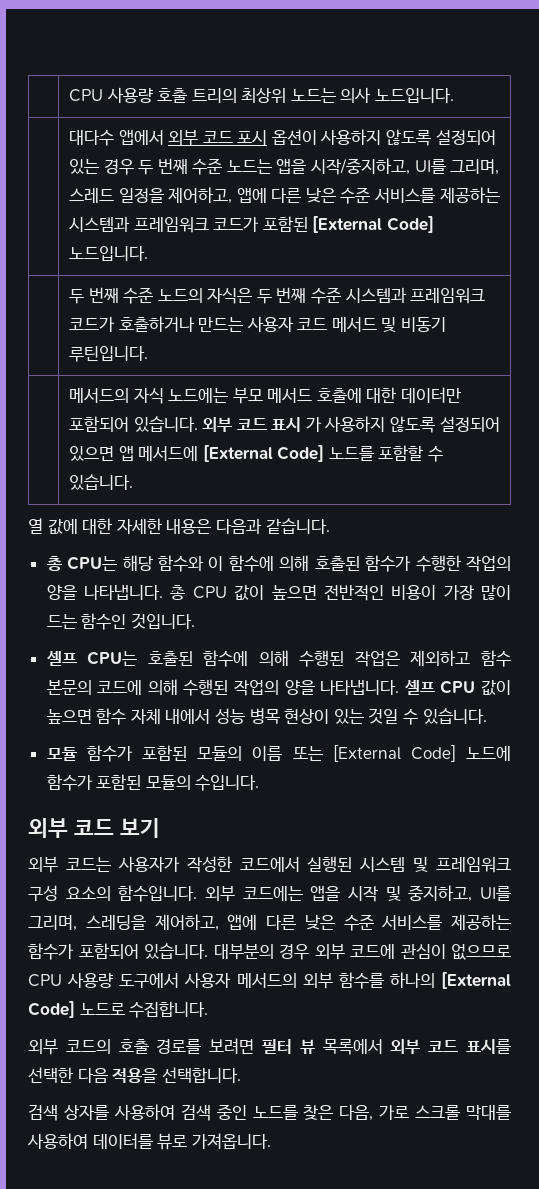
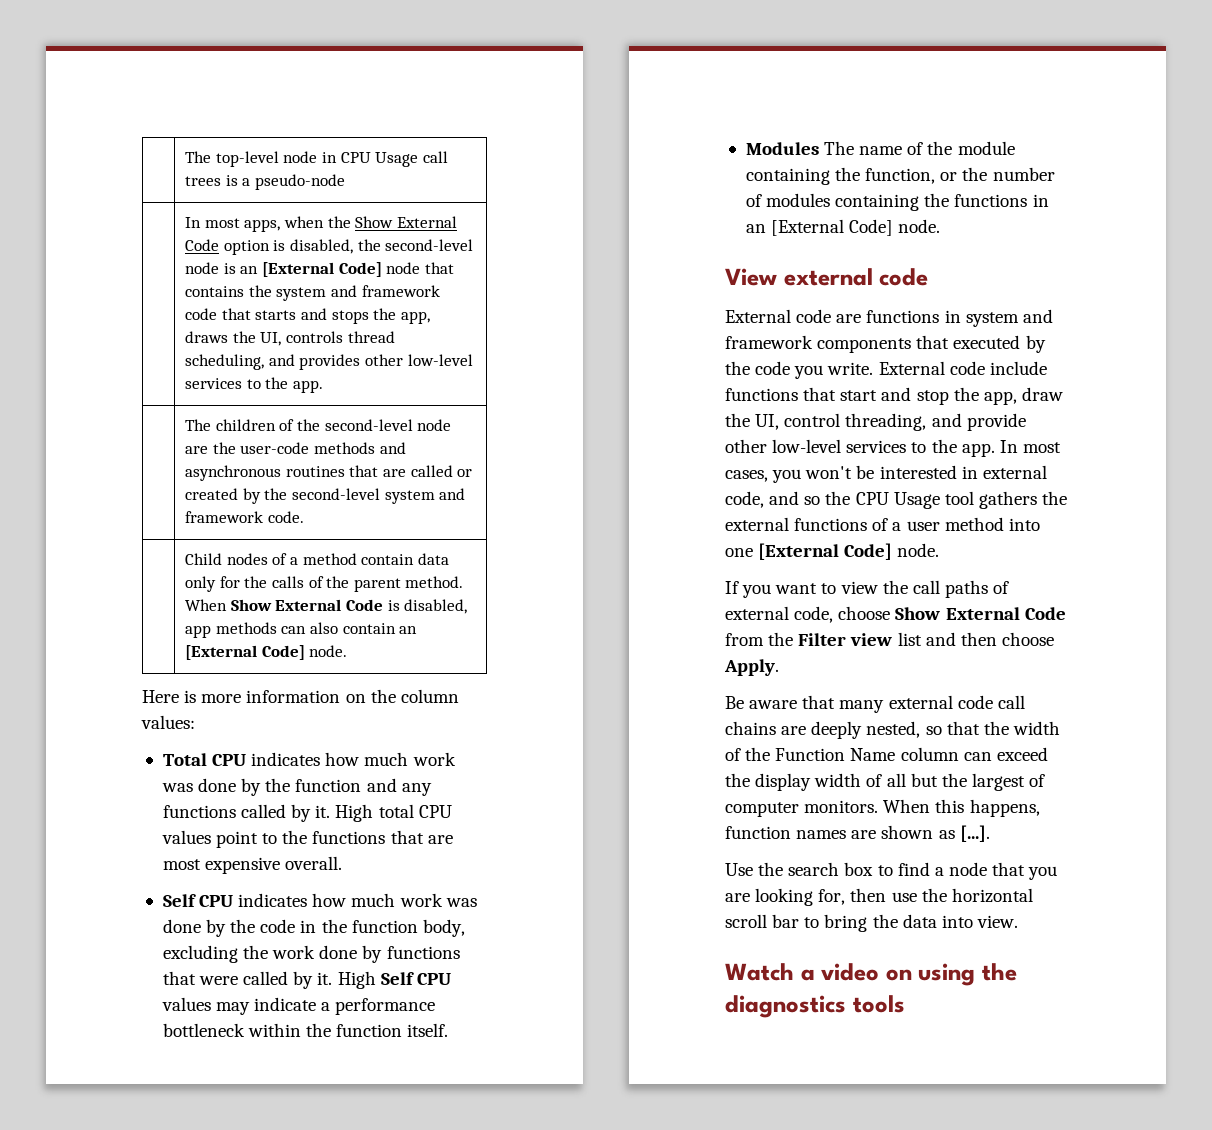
- | CPU 사용량 호출 트리의 최상위 노드는 의사 노드입니다.
- | 대다수 앱에서 외부 코드 포시 옵션이 사용하지 않도록 설정되어 있는 경우 두 번째 수준 노드는 앱을 시작/중지하고, UI를 그리며, 스레드 일정을 제어하고, 앱에 다른 낮은 수준 서비스를 제공하는 시스템과 프레임워크 코드가 포함된 [External Code] 노드입니다.
- | 두 번째 수준 노드의 자식은 두 번째 수준 시스템과 프레임워크 코드가 호출하거나 만드는 사용자 코드 메서드 및 비동기 루틴입니다.
- | 메서드의 자식 노드에는 부모 메서드 호출에 대한 데이터만 포함되어 있습니다. 외부 코드 표시 가 사용하지 않도록 설정되어 있으면 앱 메서드에 [External Code] 노드를 포함할 수 있습니다.
- 열 값에 대한 자세한 내용은 다음과 같습니다.
- 총 CPU는 해당 함수와 이 함수에 의해 호출된 함수가 수행한 작업의 양을 나타냅니다. 총 CPU 값이 높으면 전반적인 비용이 가장 많이 드는 함수인 것입니다.
- 셀프 CPU는 호출된 함수에 의해 수행된 작업은 제외하고 함수 본문의 코드에 의해 수행된 작업의 양을 나타냅니다. 셀프 CPU 값이 높으면 함수 자체 내에서 성능 병목 현상이 있는 것일 수 있습니다.
- 모듈 함수가 포함된 모듈의 이름 또는 [External Code] 노드에 함수가 포함된 모듈의 수입니다.
- 외부 코드 보기
- 외부 코드는 사용자가 작성한 코드에서 실행된 시스템 및 프레임워크 구성 요소의 함수입니다. 외부 코드에는 앱을 시작 및 중지하고, UI를 그리며, 스레딩을 제어하고, 앱에 다른 낮은 수준 서비스를 제공하는 함수가 포함되어 있습니다. 대부분의 경우 외부 코드에 관심이 없으므로 CPU 사용량 도구에서 사용자 메서드의 외부 함수를 하나의 [External Code] 노드로 수집합니다.
- 외부 코드의 호출 경로를 보려면 필터 뷰 목록에서 외부 코드 표시를 선택한 다음 적용을 선택합니다.
- 검색 상자를 사용하여 검색 중인 노드를 찾은 다음, 가로 스크롤 막대를 사용하여 데이터를 뷰로 가져옵니다.
+ | The top-level node in CPU Usage call trees is a pseudo-node
+ | In most apps, when the Show External Code option is disabled, the second-level node is an [External Code] node that contains the system and framework code that starts and stops the app, draws the UI, controls thread scheduling, and provides other low-level services to the app.
+ | The children of the second-level node are the user-code methods and asynchronous routines that are called or created by the second-level system and framework code.
+ | Child nodes of a method contain data only for the calls of the parent method. When Show External Code is disabled, app methods can also contain an [External Code] node.
+ Here is more information on the column values:
+ Total CPU indicates how much work was done by the function and any functions called by it. High total CPU values point to the functions that are most expensive overall.
+ Self CPU indicates how much work was done by the code in the function body, excluding the work done by functions that were called by it. High Self CPU values may indicate a performance bottleneck within the function itself.
+ Modules The name of the module containing the function, or the number of modules containing the functions in an [External Code] node.
+ View external code
+ External code are functions in system and framework components that executed by the code you write. External code include functions that start and stop the app, draw the UI, control threading, and provide other low-level services to the app. In most cases, you won't be interested in external code, and so the CPU Usage tool gathers the external functions of a user method into one [External Code] node.
+ If you want to view the call paths of external code, choose Show External Code from the Filter view list and then choose Apply.
+ Be aware that many external code call chains are deeply nested, so that the width of the Function Name column can exceed the display width of all but the largest of computer monitors. When this happens, function names are shown as [...].
+ Use the search box to find a node that you are looking for, then use the horizontal scroll bar to bring the data into view.
+ Watch a video on using the diagnostics tools

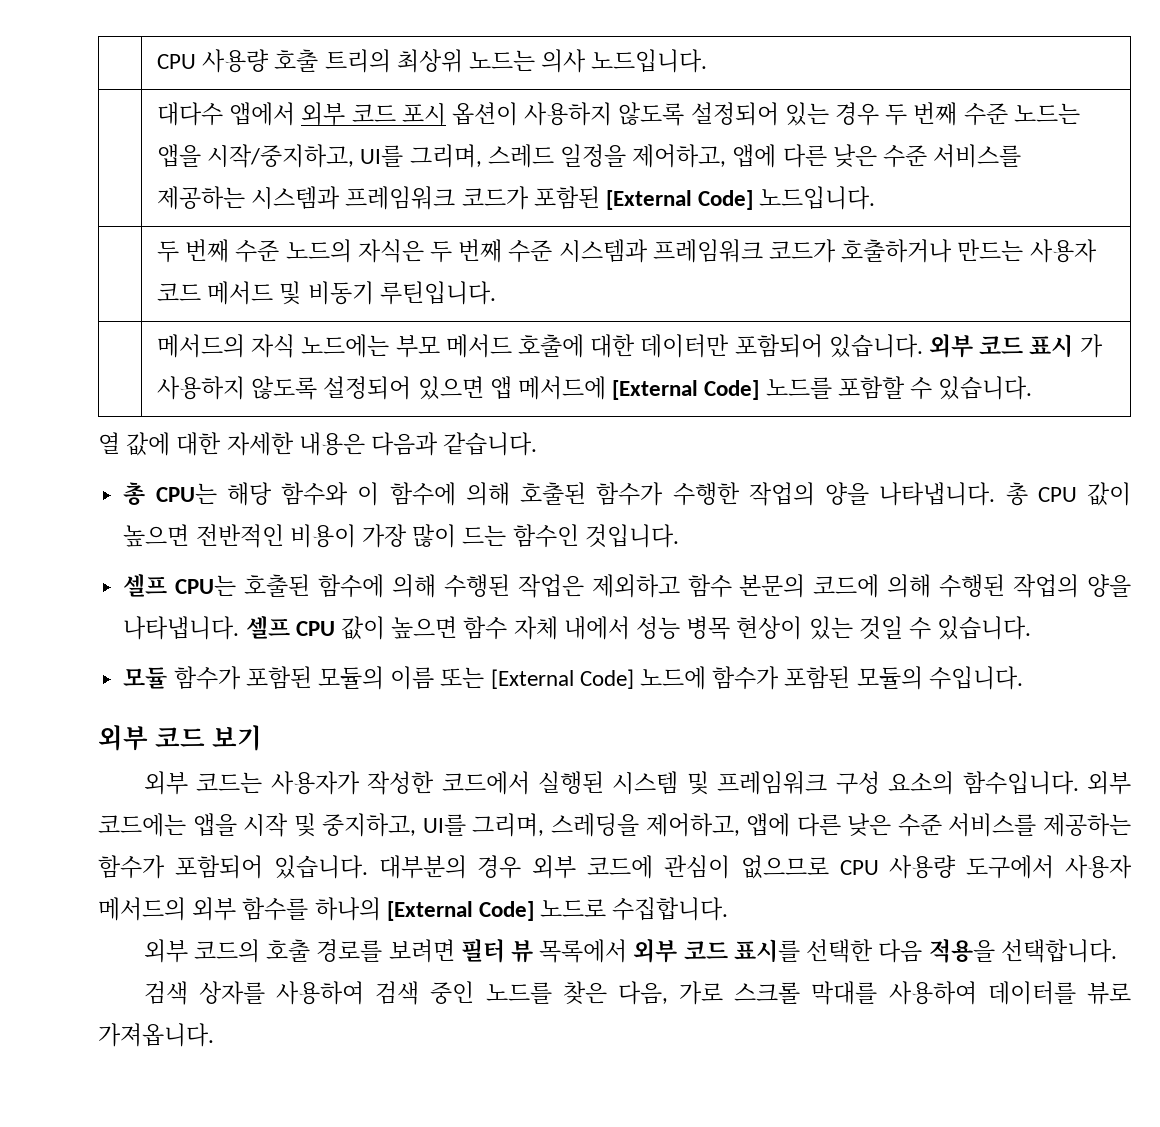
- | The top-level node in CPU Usage call trees is a pseudo-node
- | In most apps, when the Show External Code option is disabled, the second-level node is an [External Code] node that contains the system and framework code that starts and stops the app, draws the UI, controls thread scheduling, and provides other low-level services to the app.
- | The children of the second-level node are the user-code methods and asynchronous routines that are called or created by the second-level system and framework code.
- | Child nodes of a method contain data only for the calls of the parent method. When Show External Code is disabled, app methods can also contain an [External Code] node.
- Here is more information on the column values:
- Total CPU indicates how much work was done by the function and any functions called by it. High total CPU values point to the functions that are most expensive overall.
- Self CPU indicates how much work was done by the code in the function body, excluding the work done by functions that were called by it. High Self CPU values may indicate a performance bottleneck within the function itself.
- Modules The name of the module containing the function, or the number of modules containing the functions in an [External Code] node.
- View external code
- External code are functions in system and framework components that executed by the code you write. External code include functions that start and stop the app, draw the UI, control threading, and provide other low-level services to the app. In most cases, you won't be interested in external code, and so the CPU Usage tool gathers the external functions of a user method into one [External Code] node.
- If you want to view the call paths of external code, choose Show External Code from the Filter view list and then choose Apply.
- Be aware that many external code call chains are deeply nested, so that the width of the Function Name column can exceed the display width of all but the largest of computer monitors. When this happens, function names are shown as [...].
- Use the search box to find a node that you are looking for, then use the horizontal scroll bar to bring the data into view.
- Watch a video on using the diagnostics tools
+ | CPU 사용량 호출 트리의 최상위 노드는 의사 노드입니다.
+ | 대다수 앱에서 외부 코드 포시 옵션이 사용하지 않도록 설정되어 있는 경우 두 번째 수준 노드는 앱을 시작/중지하고, UI를 그리며, 스레드 일정을 제어하고, 앱에 다른 낮은 수준 서비스를 제공하는 시스템과 프레임워크 코드가 포함된 [External Code] 노드입니다.
+ | 두 번째 수준 노드의 자식은 두 번째 수준 시스템과 프레임워크 코드가 호출하거나 만드는 사용자 코드 메서드 및 비동기 루틴입니다.
+ | 메서드의 자식 노드에는 부모 메서드 호출에 대한 데이터만 포함되어 있습니다. 외부 코드 표시 가 사용하지 않도록 설정되어 있으면 앱 메서드에 [External Code] 노드를 포함할 수 있습니다.
+ 열 값에 대한 자세한 내용은 다음과 같습니다.
+ 총 CPU는 해당 함수와 이 함수에 의해 호출된 함수가 수행한 작업의 양을 나타냅니다. 총 CPU 값이 높으면 전반적인 비용이 가장 많이 드는 함수인 것입니다.
+ 셀프 CPU는 호출된 함수에 의해 수행된 작업은 제외하고 함수 본문의 코드에 의해 수행된 작업의 양을 나타냅니다. 셀프 CPU 값이 높으면 함수 자체 내에서 성능 병목 현상이 있는 것일 수 있습니다.
+ 모듈 함수가 포함된 모듈의 이름 또는 [External Code] 노드에 함수가 포함된 모듈의 수입니다.
+ 외부 코드 보기
+ 외부 코드는 사용자가 작성한 코드에서 실행된 시스템 및 프레임워크 구성 요소의 함수입니다. 외부 코드에는 앱을 시작 및 중지하고, UI를 그리며, 스레딩을 제어하고, 앱에 다른 낮은 수준 서비스를 제공하는 함수가 포함되어 있습니다. 대부분의 경우 외부 코드에 관심이 없으므로 CPU 사용량 도구에서 사용자 메서드의 외부 함수를 하나의 [External Code] 노드로 수집합니다.
+ 외부 코드의 호출 경로를 보려면 필터 뷰 목록에서 외부 코드 표시를 선택한 다음 적용을 선택합니다.
+ 검색 상자를 사용하여 검색 중인 노드를 찾은 다음, 가로 스크롤 막대를 사용하여 데이터를 뷰로 가져옵니다.

